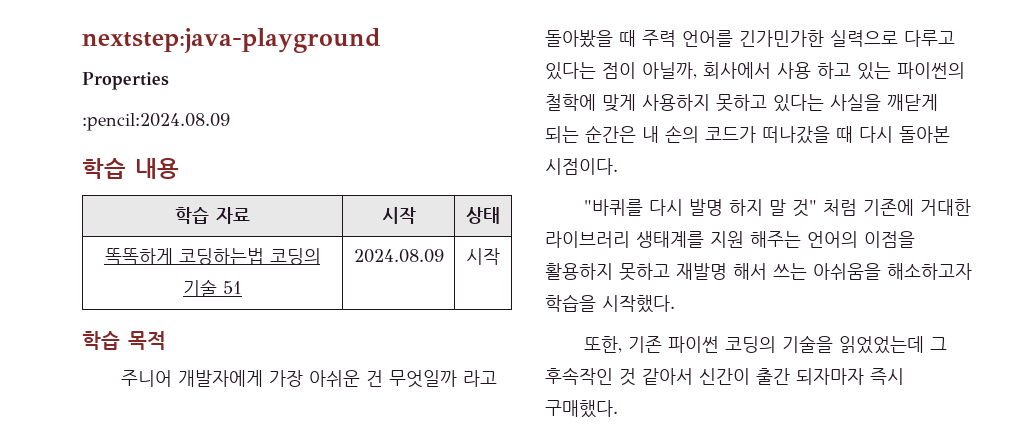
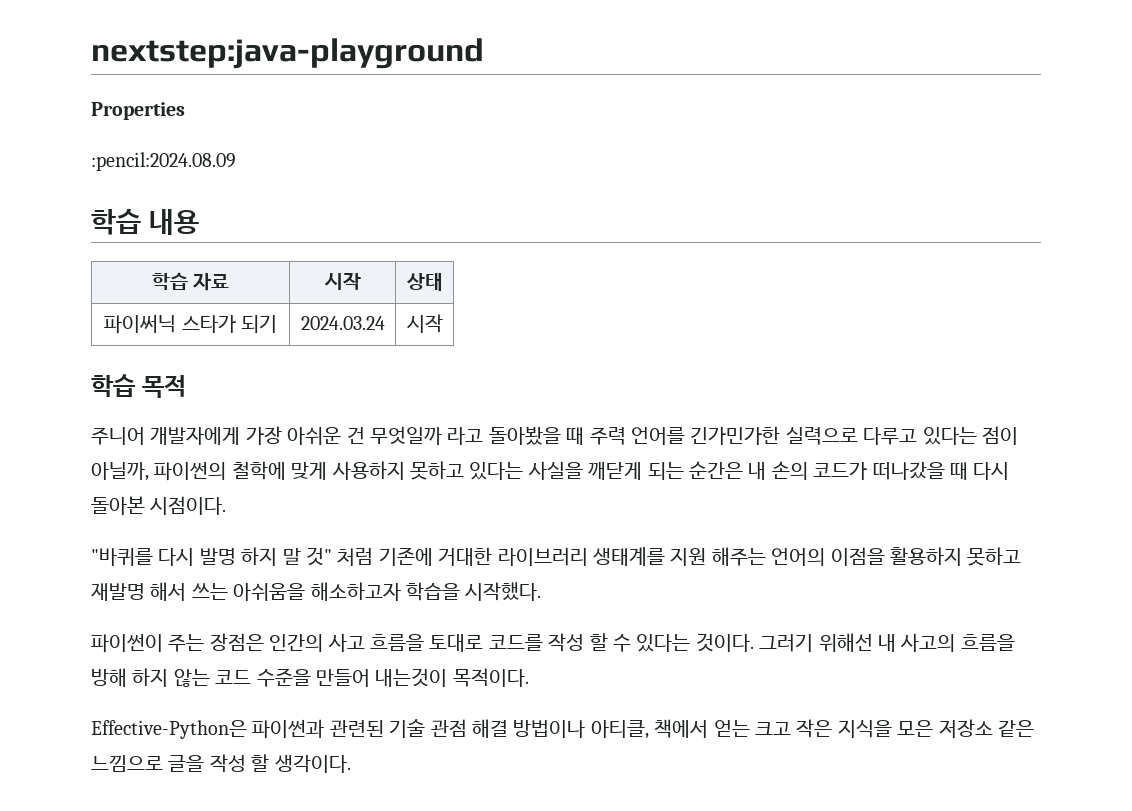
- 똑똑하게 코딩하는법 코딩의 기술 51 | 2024.08.09 | 시작
+ 파이써닉 스타가 되기 | 2024.03.24 | 시작
- 주니어 개발자에게 가장 아쉬운 건 무엇일까 라고 돌아봤을 때 주력 언어를 긴가민가한 실력으로 다루고 있다는 점이 아닐까, 회사에서 사용 하고 있는 파이썬의 철학에 맞게 사용하지 못하고 있다는 사실을 깨닫게 되는 순간은 내 손의 코드가 떠나갔을 때 다시 돌아본 시점이다.
+ 주니어 개발자에게 가장 아쉬운 건 무엇일까 라고 돌아봤을 때 주력 언어를 긴가민가한 실력으로 다루고 있다는 점이 아닐까, 파이썬의 철학에 맞게 사용하지 못하고 있다는 사실을 깨닫게 되는 순간은 내 손의 코드가 떠나갔을 때 다시 돌아본 시점이다.
- 또한, 기존 파이썬 코딩의 기술을 읽었었는데 그 후속작인 것 같아서 신간이 출간 되자마자 즉시 구매했다.
+ 파이썬이 주는 장점은 인간의 사고 흐름을 토대로 코드를 작성 할 수 있다는 것이다. 그러기 위해선 내 사고의 흐름을 방해 하지 않는 코드 수준을 만들어 내는것이 목적이다.
+ Effective-Python은 파이썬과 관련된 기술 관점 해결 방법이나 아티클, 책에서 얻는 크고 작은 지식을 모은 저장소 같은 느낌으로 글을 작성 할 생각이다.

